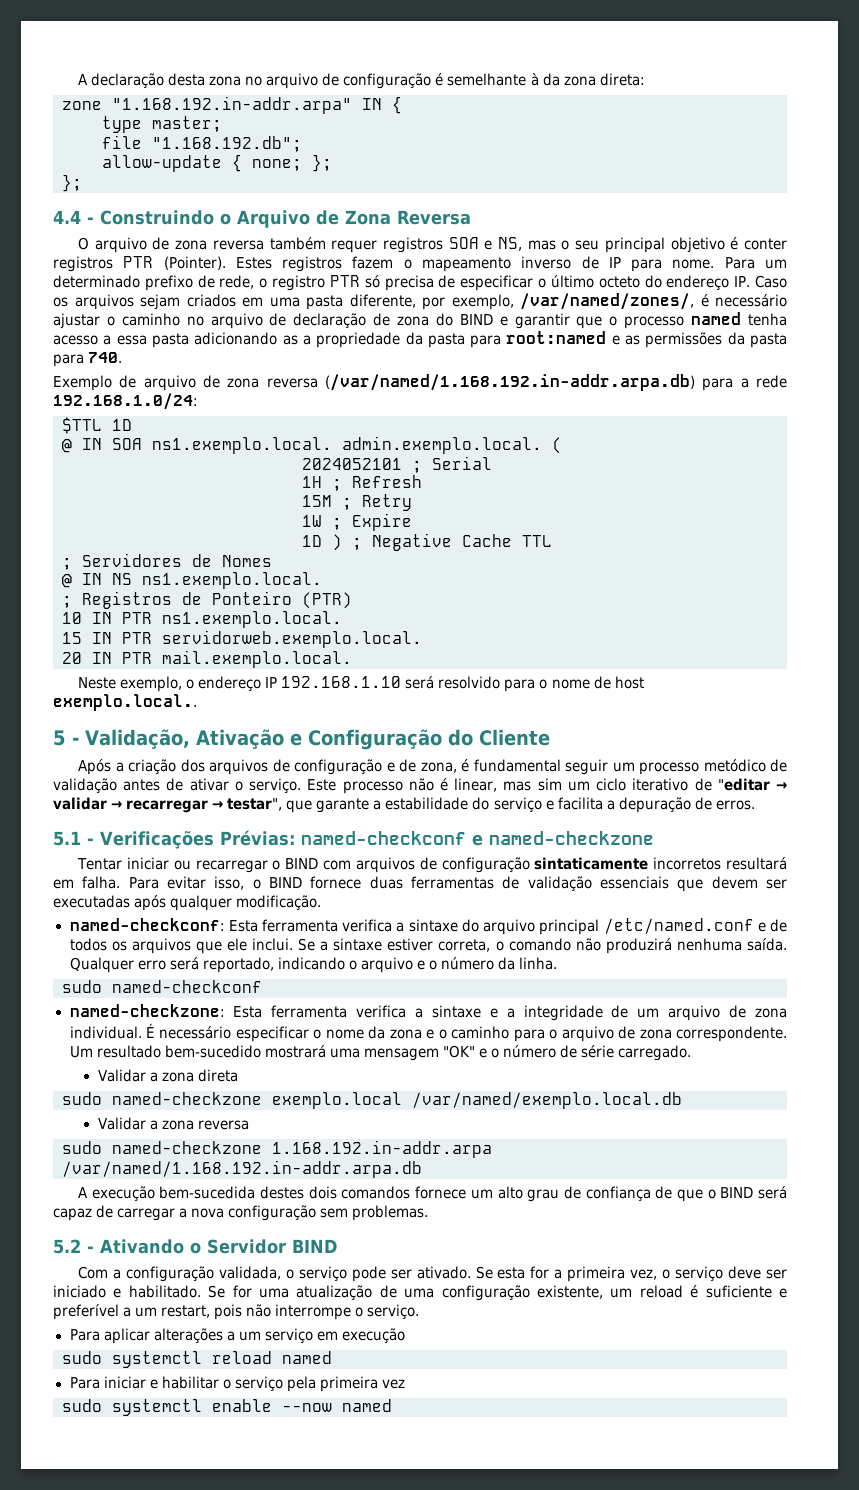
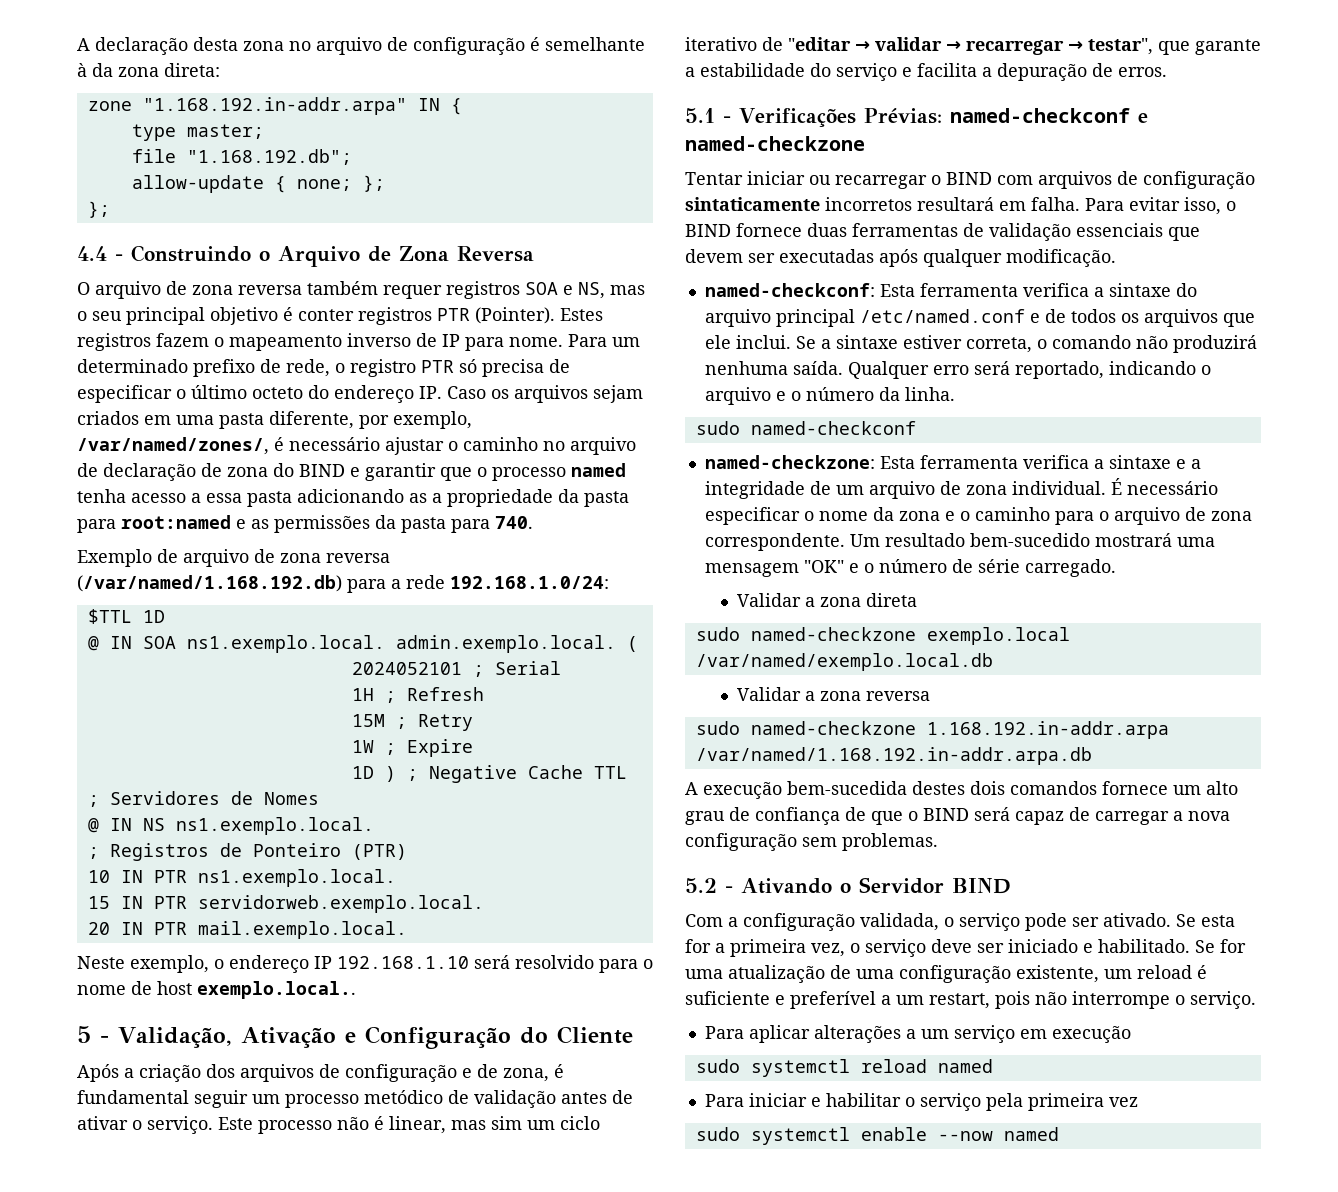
- Exemplo de arquivo de zona reversa (/var/named/1.168.192.in-addr.arpa.db) para a rede 192.168.1.0/24:
+ Exemplo de arquivo de zona reversa (/var/named/1.168.192.db) para a rede 192.168.1.0/24:

